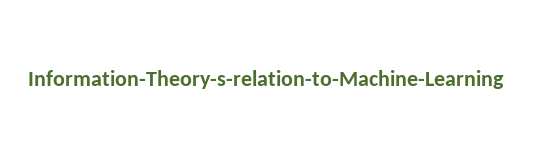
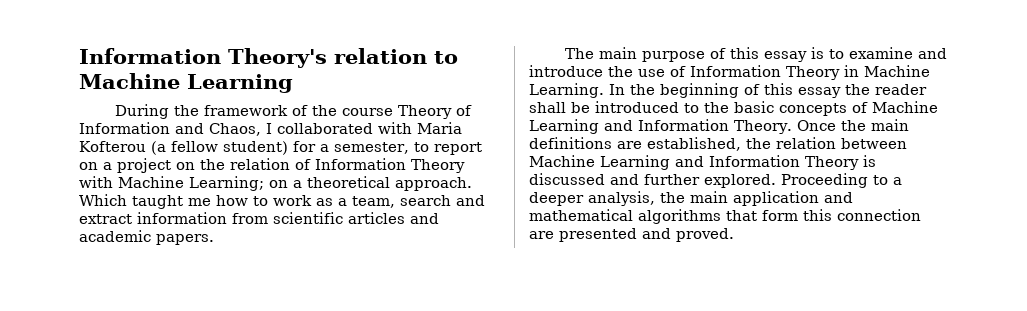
- Information-Theory-s-relation-to-Machine-Learning
+ Information Theory's relation to Machine Learning
+ During the framework of the course Theory of Information and Chaos, I collaborated with Maria Kofterou (a fellow student) for a semester, to report on a project on the relation of Information Theory with Machine Learning; on a theoretical approach. Which taught me how to work as a team, search and extract information from scientific articles and academic papers.
+ The main purpose of this essay is to examine and introduce the use of Information Theory in Machine Learning. In the beginning of this essay the reader shall be introduced to the basic concepts of Machine Learning and Information Theory. Once the main definitions are established, the relation between Machine Learning and Information Theory is discussed and further explored. Proceeding to a deeper analysis, the main application and mathematical algorithms that form this connection are presented and proved.

